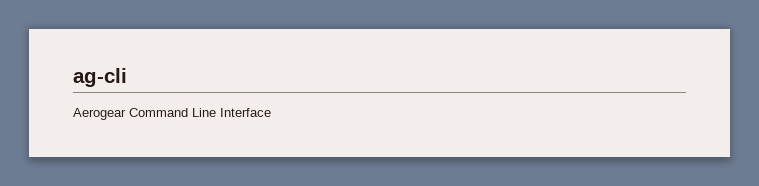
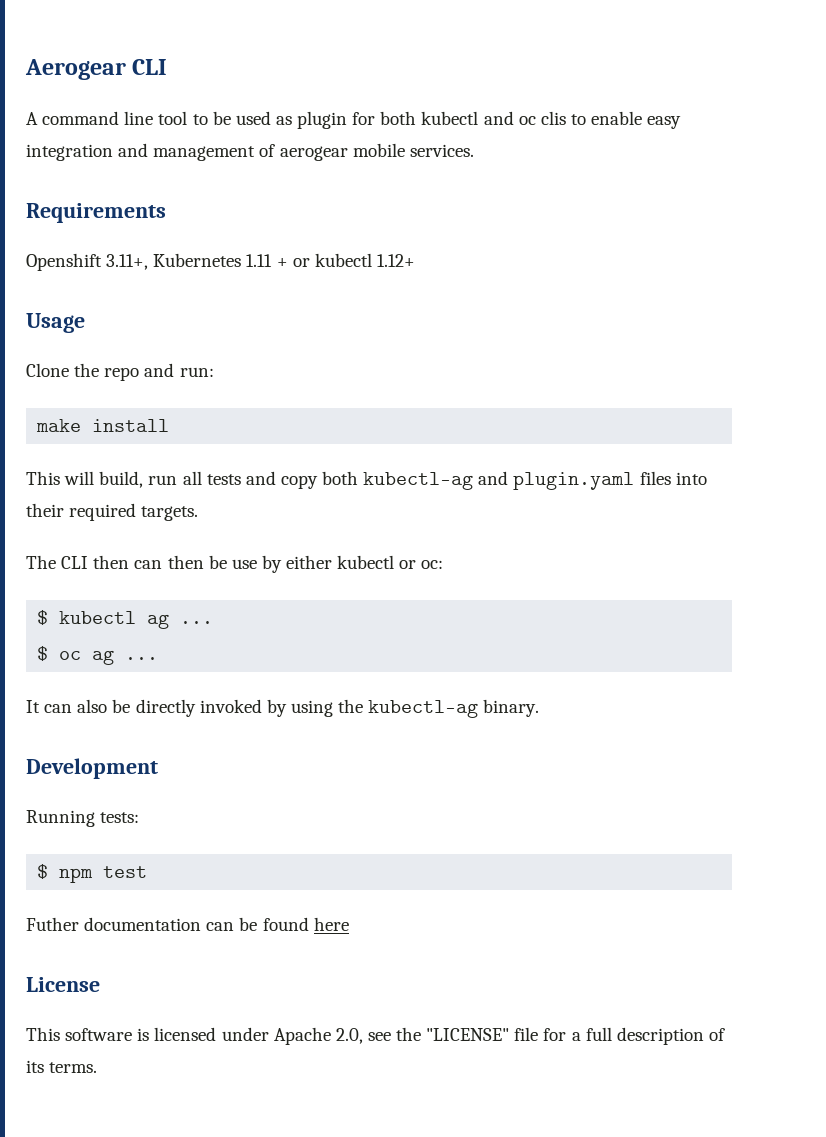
- ag-cli
- Aerogear Command Line Interface
+ Aerogear CLI
+ A command line tool to be used as plugin for both kubectl and oc clis to enable easy integration and management of aerogear mobile services.
+ Requirements
+ Openshift 3.11+, Kubernetes 1.11 + or kubectl 1.12+
+ Usage
+ Clone the repo and run:
+ make install
+ This will build, run all tests and copy both kubectl-ag and plugin.yaml files into their required targets.
+ The CLI then can then be use by either kubectl or oc:
+ $ kubectl ag ...
+ $ oc ag ...
+ It can also be directly invoked by using the kubectl-ag binary.
+ Development
+ Running tests:
+ $ npm test
+ Futher documentation can be found here
+ License
+ This software is licensed under Apache 2.0, see the "LICENSE" file for a full description of its terms.

